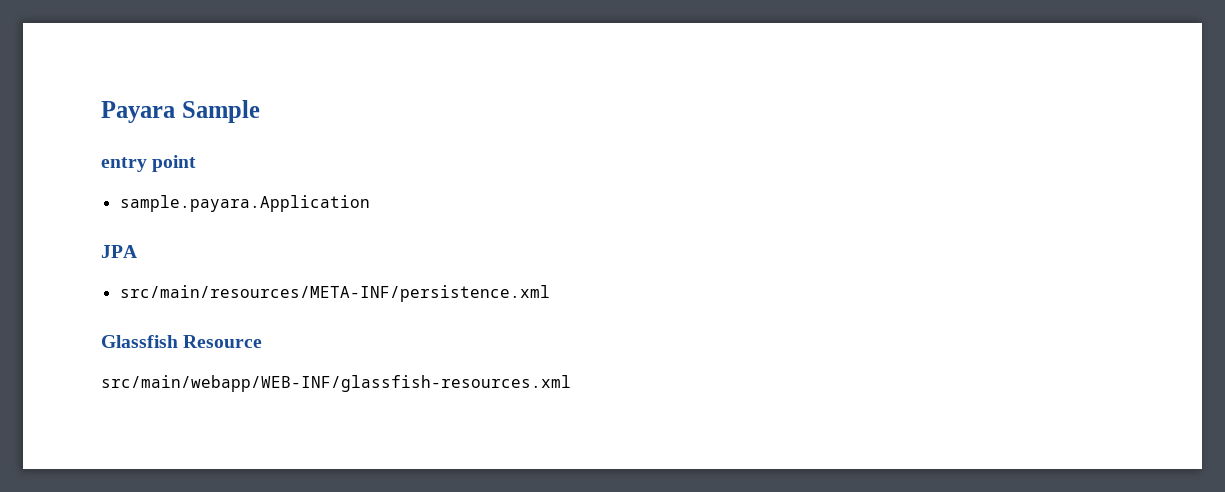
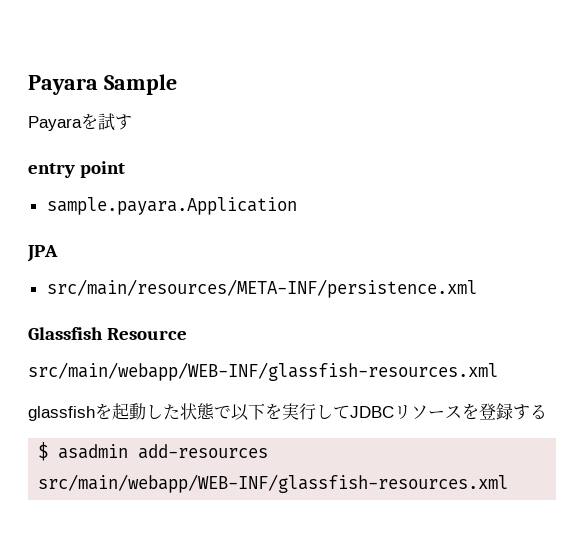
+ Payaraを試す
+ glassfishを起動した状態で以下を実行してJDBCリソースを登録する
+ $ asadmin add-resources src/main/webapp/WEB-INF/glassfish-resources.xml

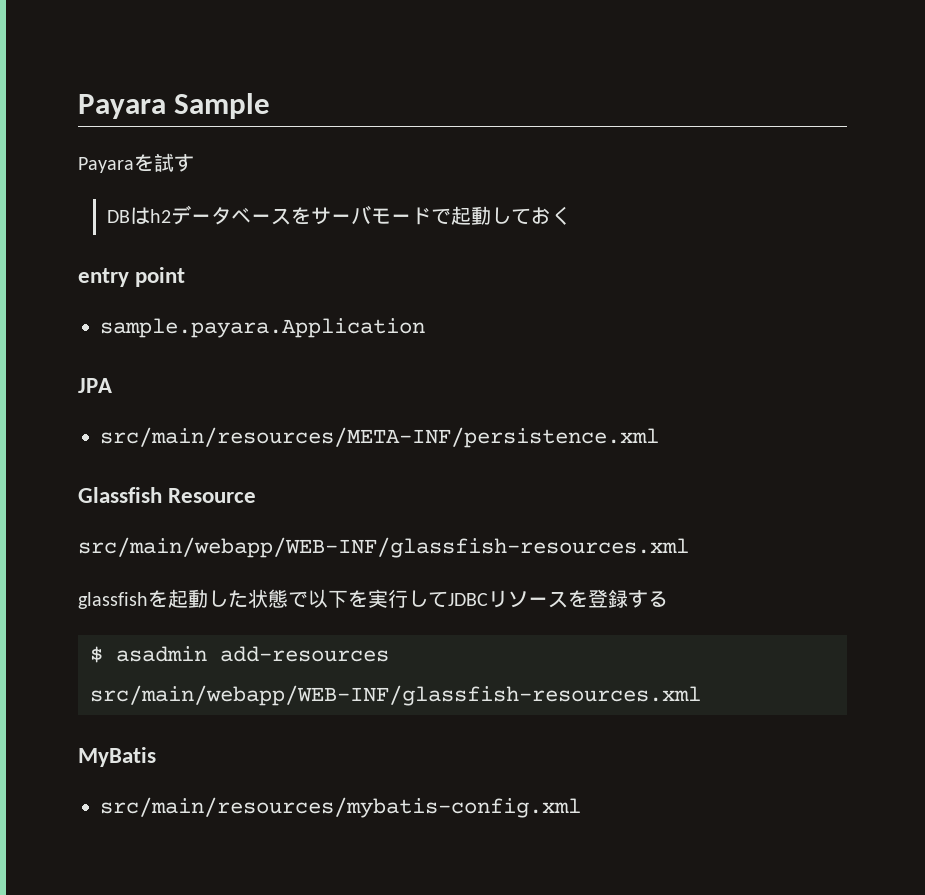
+ DBはh2データベースをサーバモードで起動しておく
+ MyBatis
+ src/main/resources/mybatis-config.xml

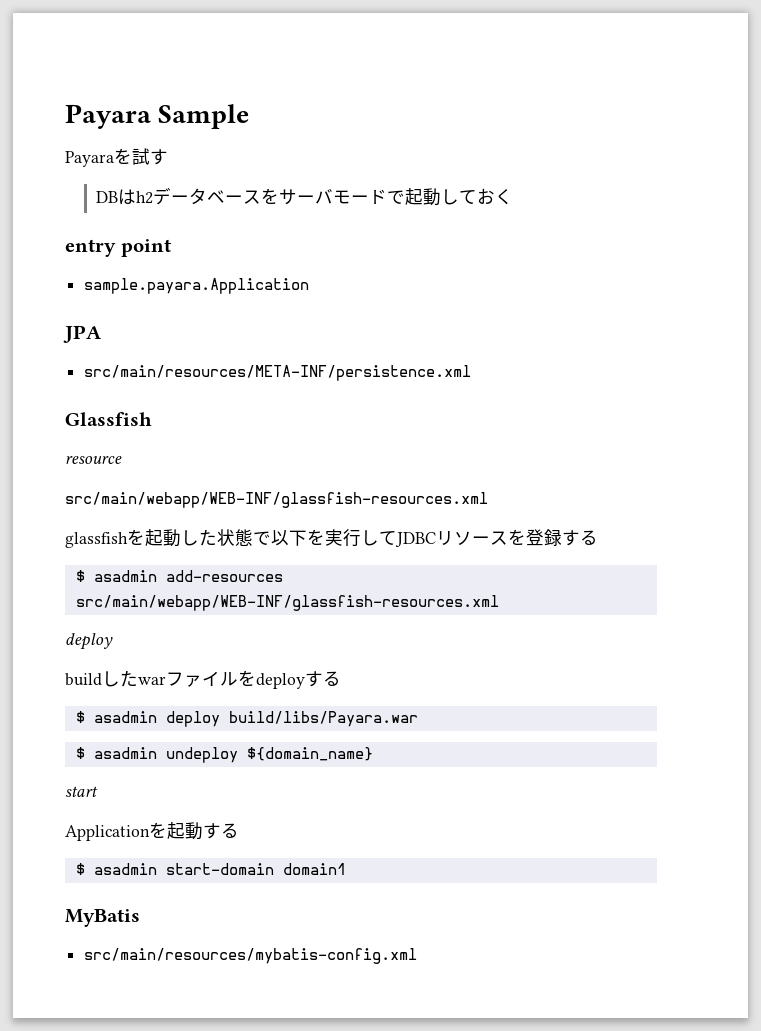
- Glassfish Resource
+ Glassfish
+ resource
  $ asadmin add-resources src/main/webapp/WEB-INF/glassfish-resources.xml
+ deploy
+ buildしたwarファイルをdeployする
+ $ asadmin deploy build/libs/Payara.war
+ $ asadmin undeploy ${domain_name}
+ start
+ Applicationを起動する
+ $ asadmin start-domain domain1

